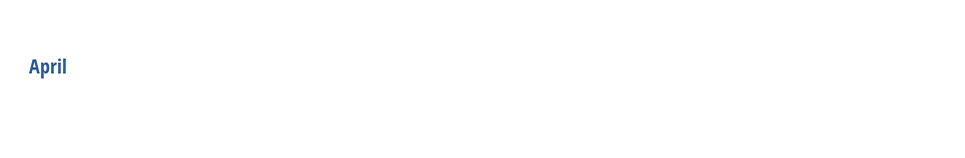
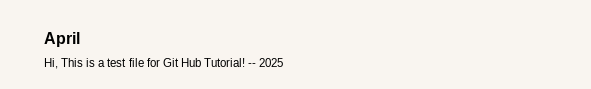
+ Hi, This is a test file for Git Hub Tutorial! -- 2025

